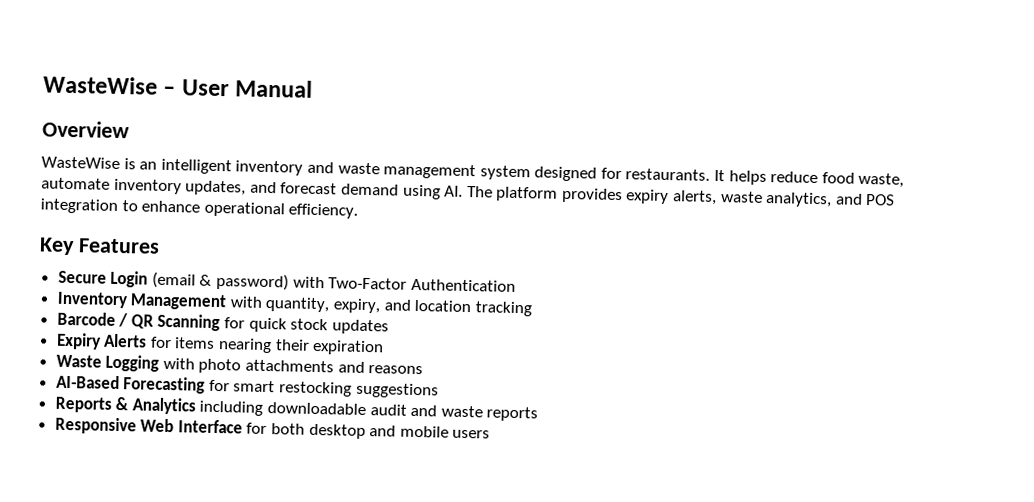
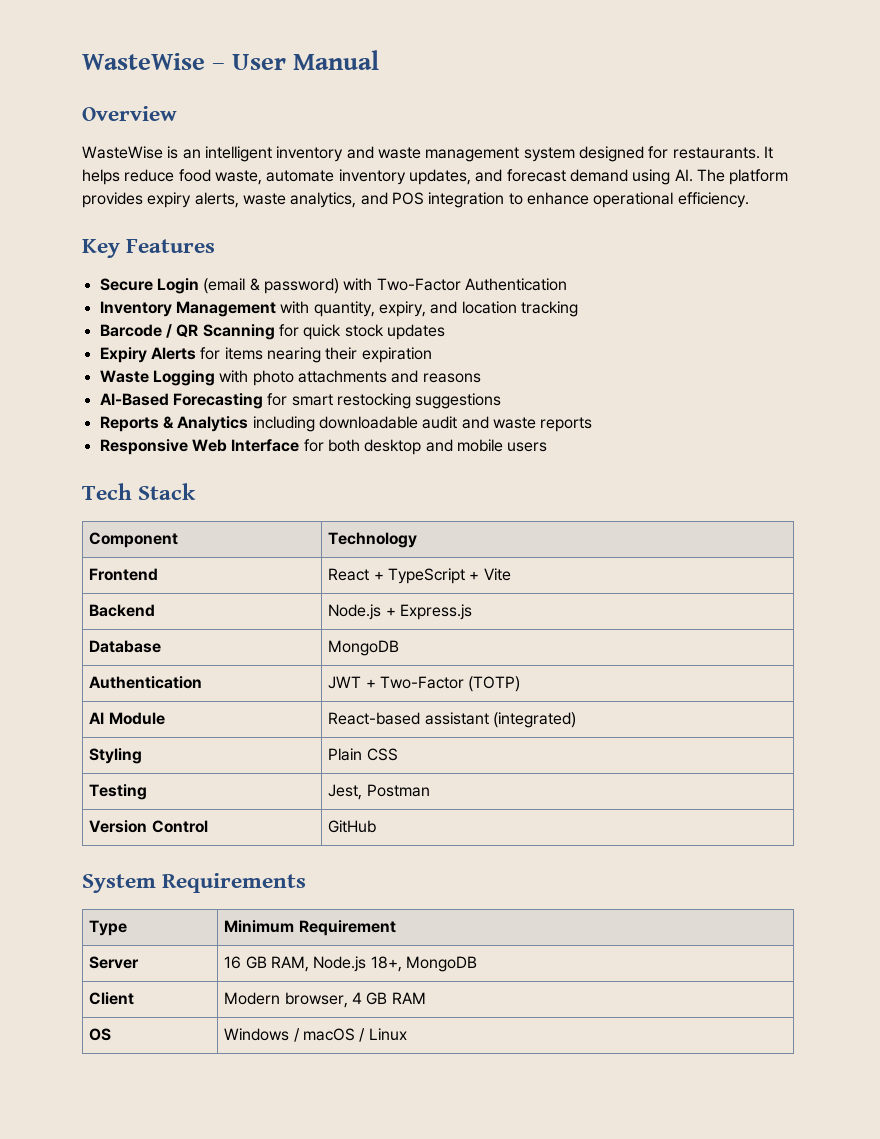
+ Tech Stack
+ Component | Technology
+ Frontend | React + TypeScript + Vite
+ Backend | Node.js + Express.js
+ Database | MongoDB
+ Authentication | JWT + Two-Factor (TOTP)
+ AI Module | React-based assistant (integrated)
+ Styling | Plain CSS
+ Testing | Jest, Postman
+ Version Control | GitHub
+ System Requirements
+ Type | Minimum Requirement
+ Server | 16 GB RAM, Node.js 18+, MongoDB
+ Client | Modern browser, 4 GB RAM
+ OS | Windows / macOS / Linux

